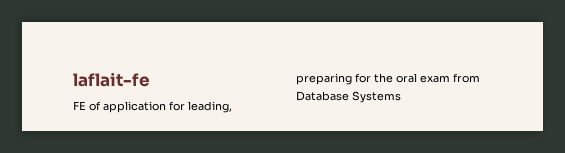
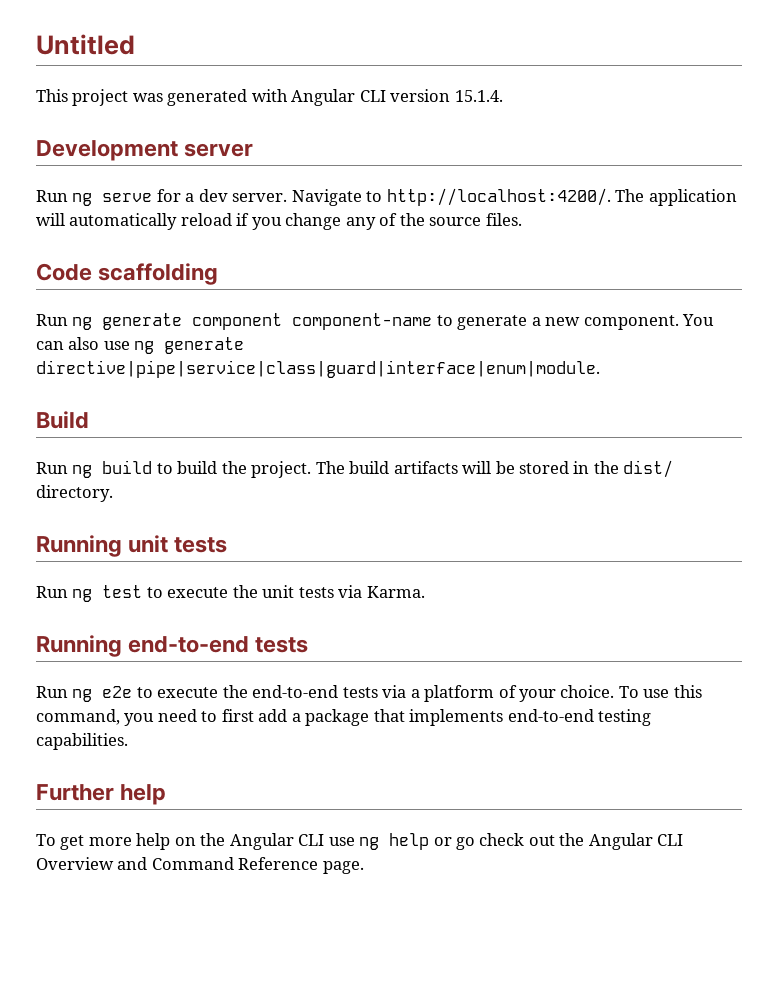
- laflait-fe
- FE of application for leading, preparing for the oral exam from Database Systems
+ Untitled
+ This project was generated with Angular CLI version 15.1.4.
+ Development server
+ Run ng serve for a dev server. Navigate to http://localhost:4200/. The application will automatically reload if you change any of the source files.
+ Code scaffolding
+ Run ng generate component component-name to generate a new component. You can also use ng generate directive|pipe|service|class|guard|interface|enum|module.
+ Build
+ Run ng build to build the project. The build artifacts will be stored in the dist/ directory.
+ Running unit tests
+ Run ng test to execute the unit tests via Karma.
+ Running end-to-end tests
+ Run ng e2e to execute the end-to-end tests via a platform of your choice. To use this command, you need to first add a package that implements end-to-end testing capabilities.
+ Further help
+ To get more help on the Angular CLI use ng help or go check out the Angular CLI Overview and Command Reference page.

